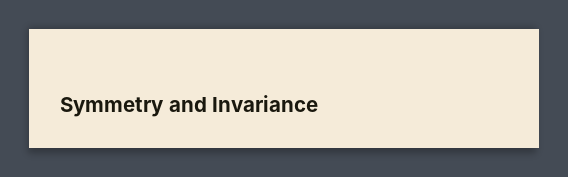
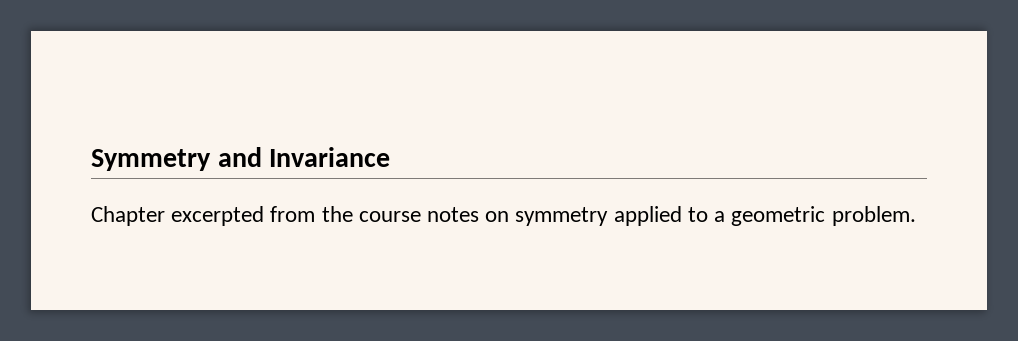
+ Chapter excerpted from the course notes on symmetry applied to a geometric problem.

